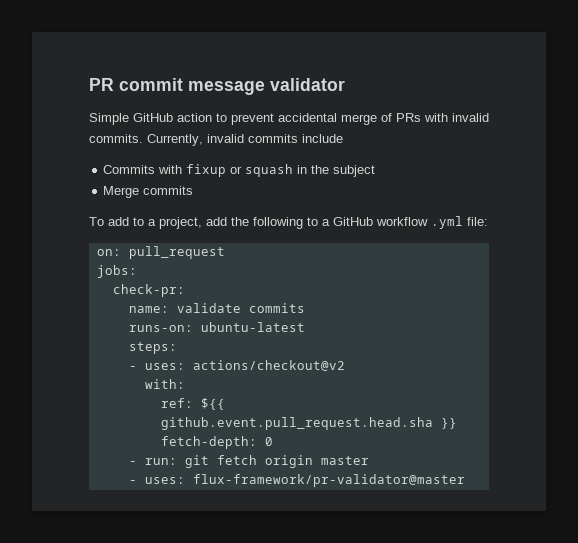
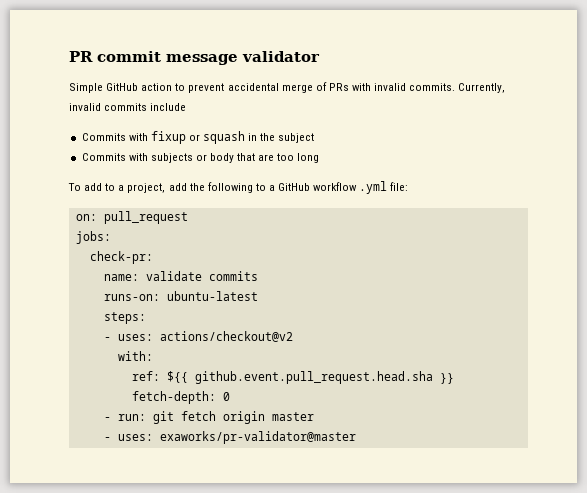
- Merge commits
+ Commits with subjects or body that are too long
- - uses: flux-framework/pr-validator@master
+ - uses: exaworks/pr-validator@master

